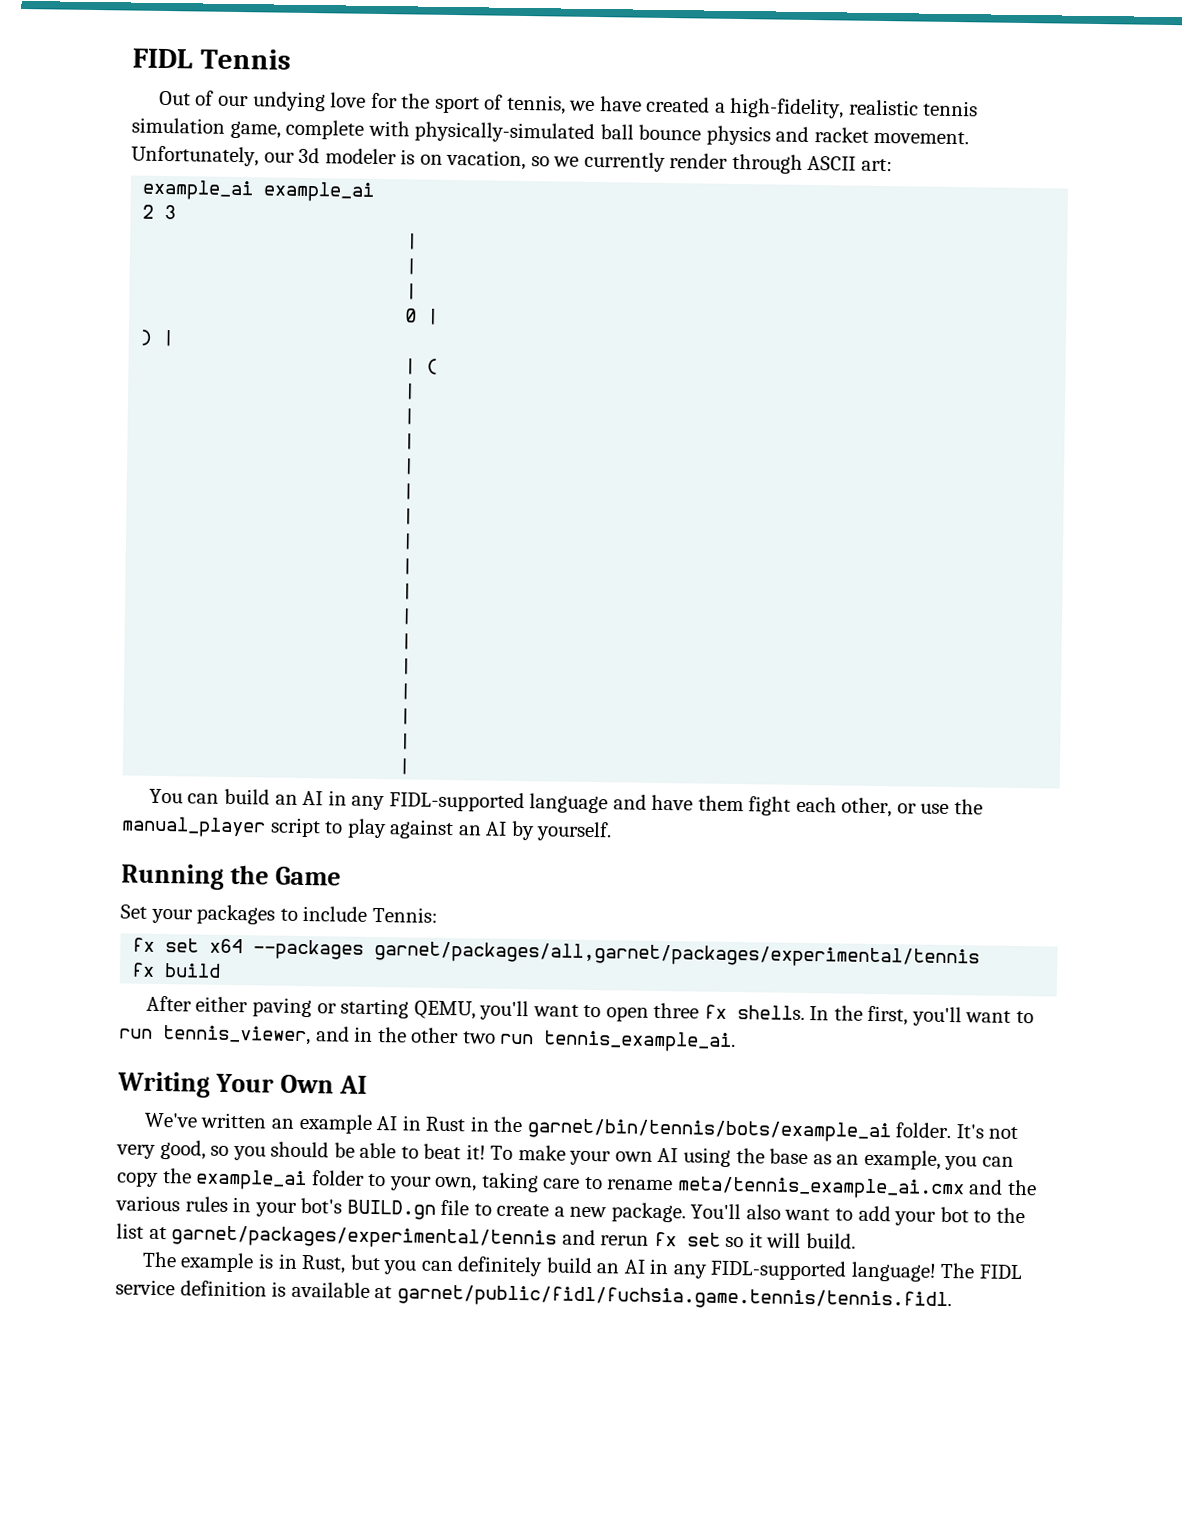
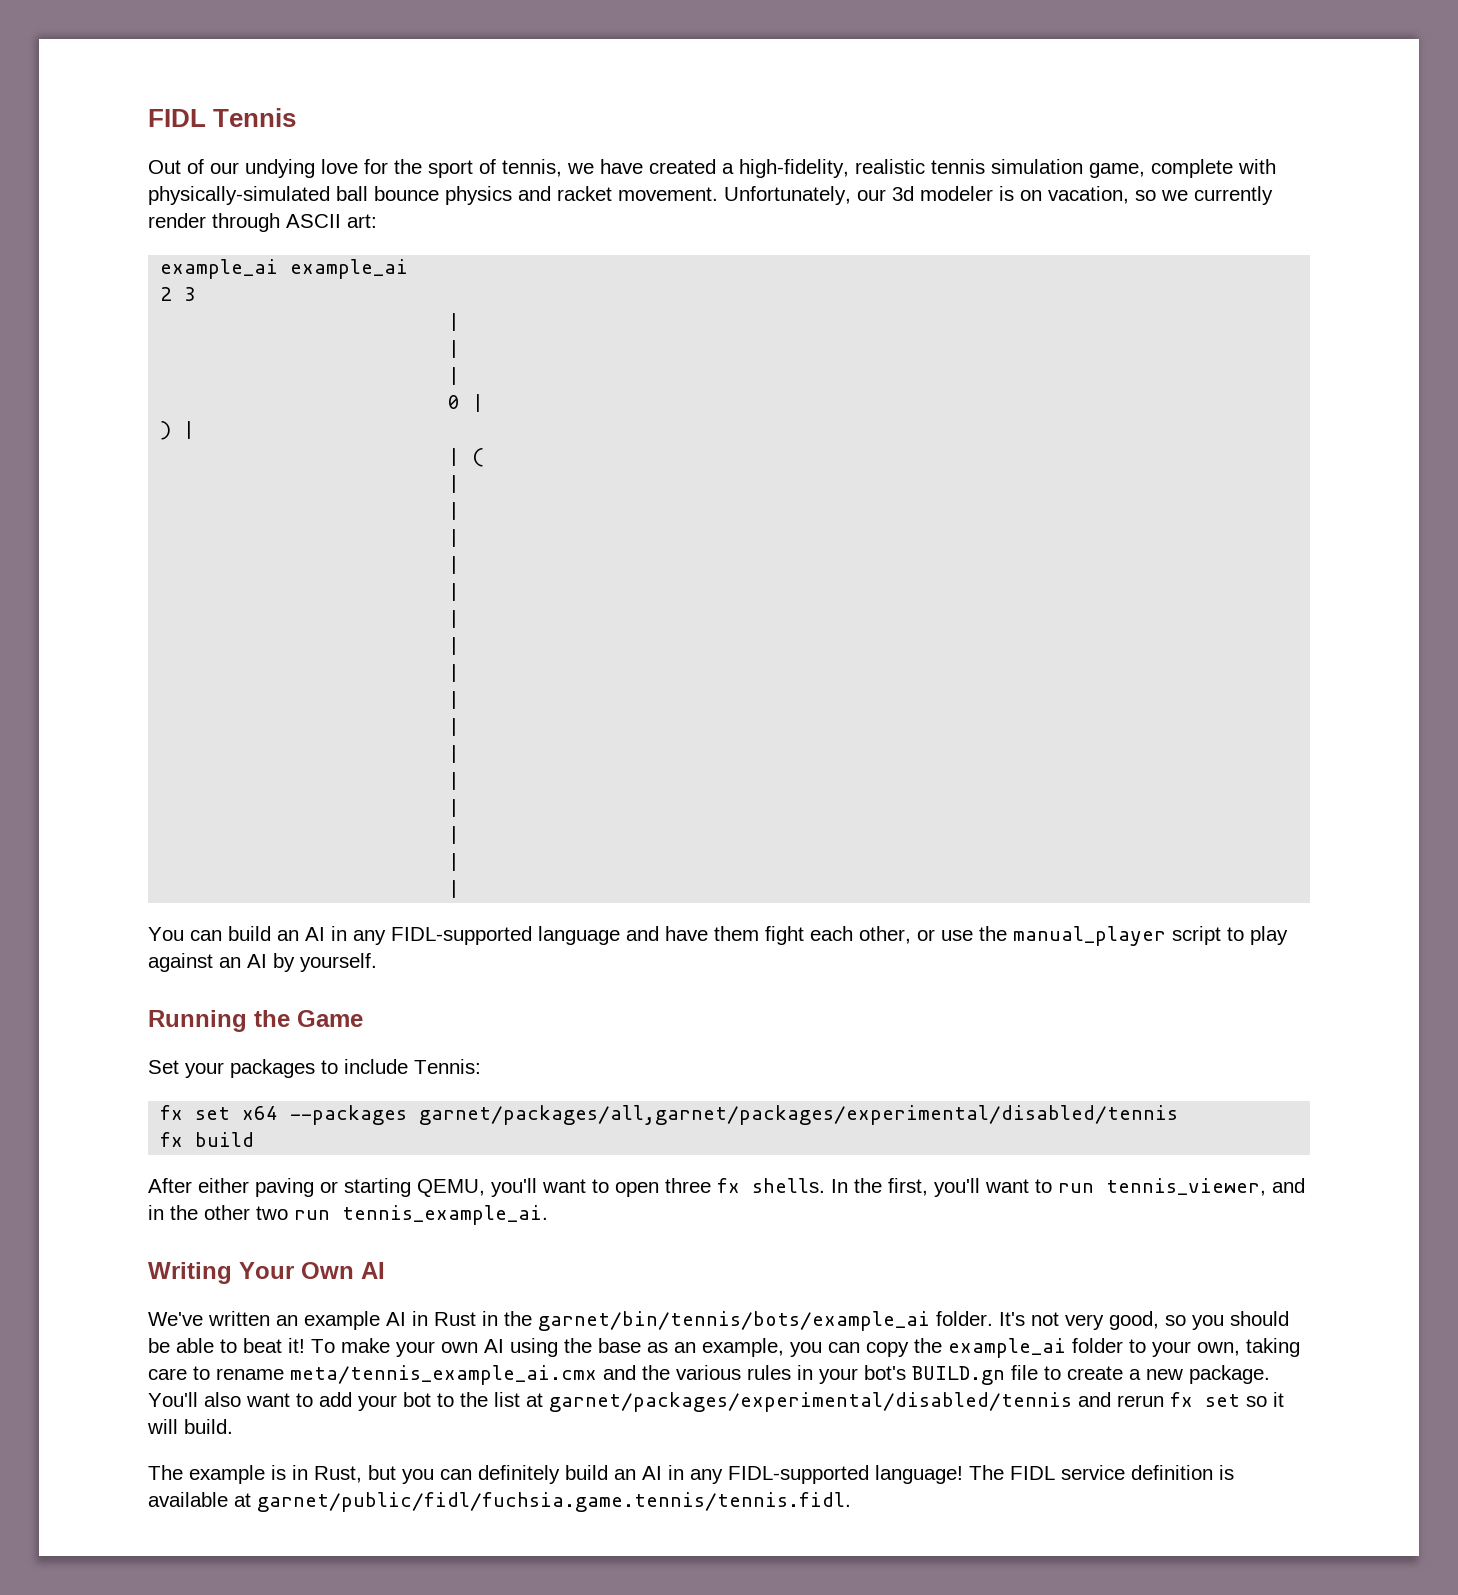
- fx set x64 --packages garnet/packages/all,garnet/packages/experimental/tennis
+ fx set x64 --packages garnet/packages/all,garnet/packages/experimental/disabled/tennis
- You'll also want to add your bot to the list at garnet/packages/experimental/tennis and rerun fx set so it will build.
+ You'll also want to add your bot to the list at garnet/packages/experimental/disabled/tennis and rerun fx set so it will build.

